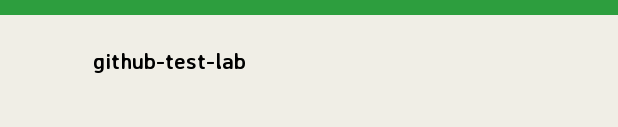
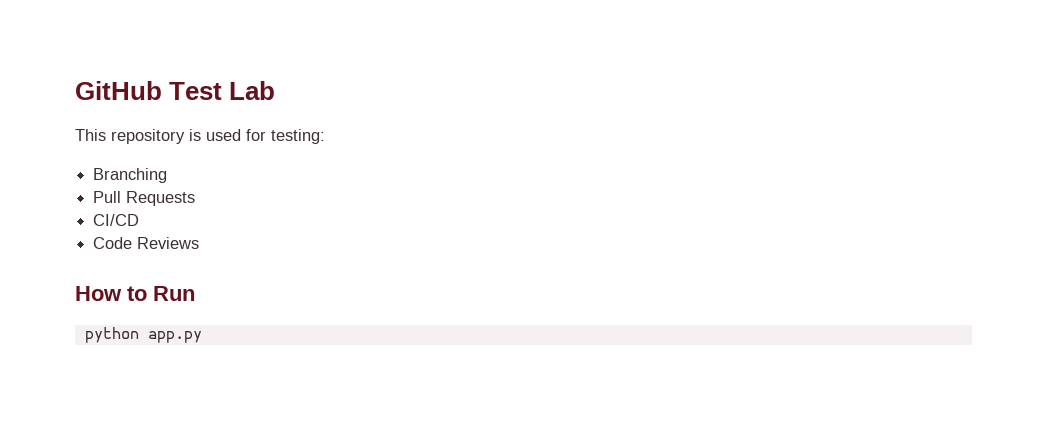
- github-test-lab
+ GitHub Test Lab
+ This repository is used for testing:
+ Branching
+ Pull Requests
+ CI/CD
+ Code Reviews
+ How to Run
+ python app.py

